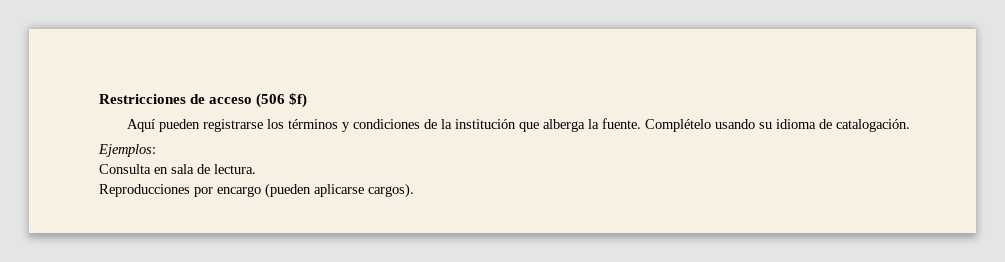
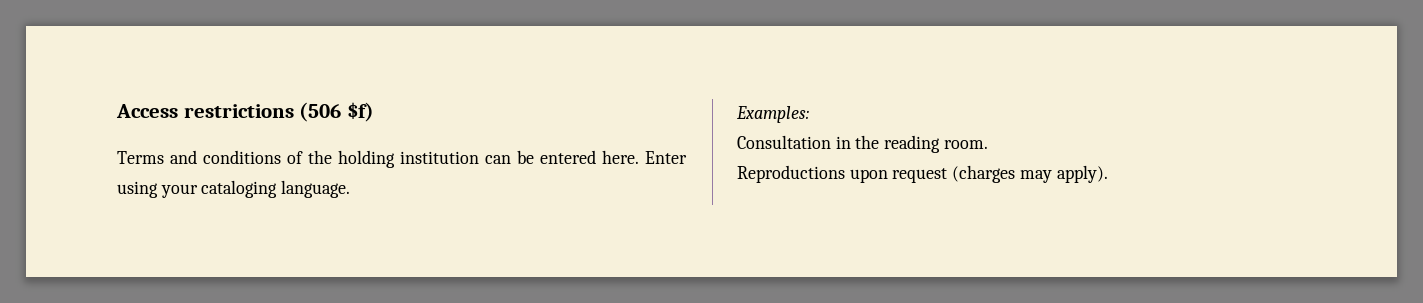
- Restricciones de acceso (506 $f)
+ Access restrictions (506 $f)
- Aquí pueden registrarse los términos y condiciones de la institución que alberga la fuente. Complételo usando su idioma de catalogación.
- Ejemplos:
- Consulta en sala de lectura.
- Reproducciones por encargo (pueden aplicarse cargos).
+ Terms and conditions of the holding institution can be entered here. Enter using your cataloging language.
+ Examples:
+ Consultation in the reading room.
+ Reproductions upon request (charges may apply).

